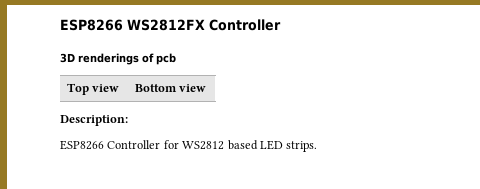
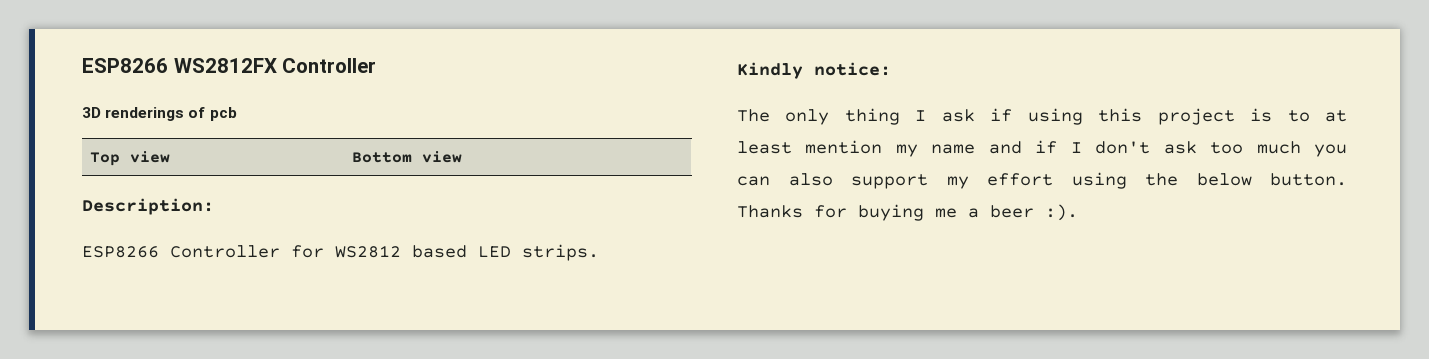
+ Kindly notice:
+ The only thing I ask if using this project is to at least mention my name and if I don't ask too much you can also support my effort using the below button. Thanks for buying me a beer :).

